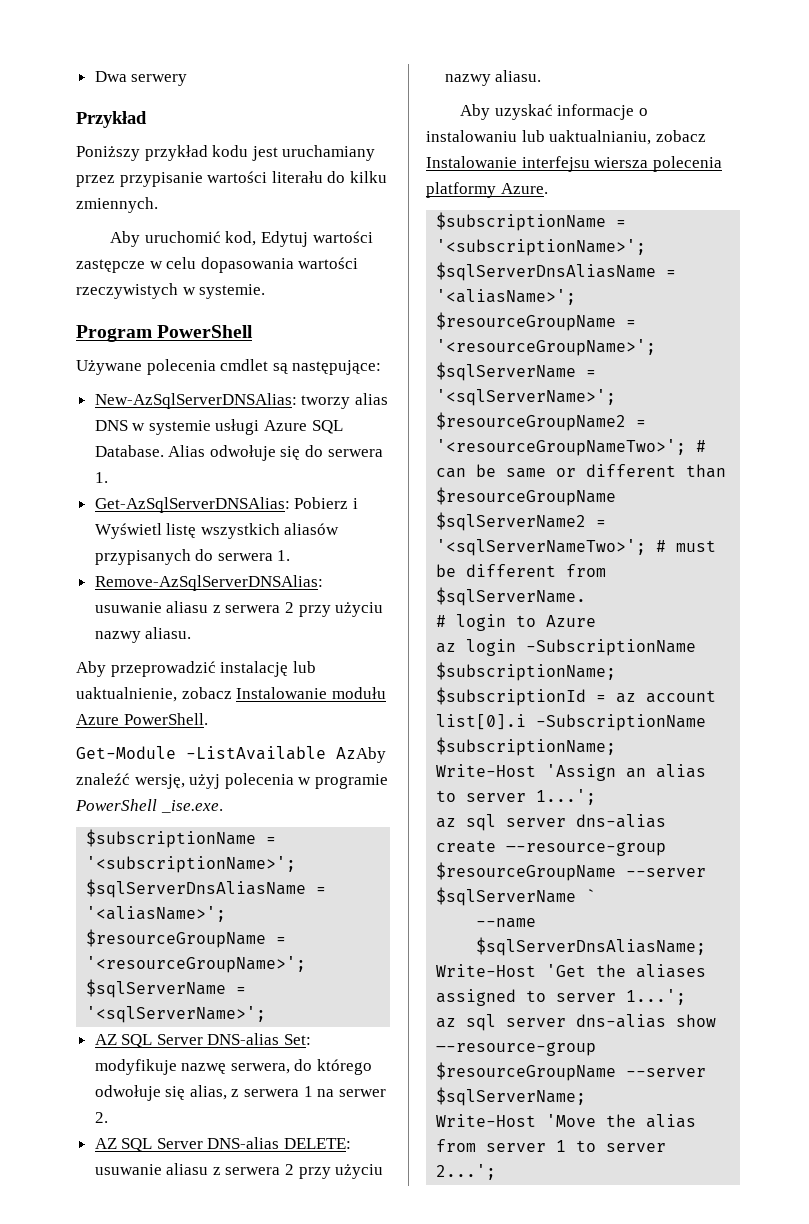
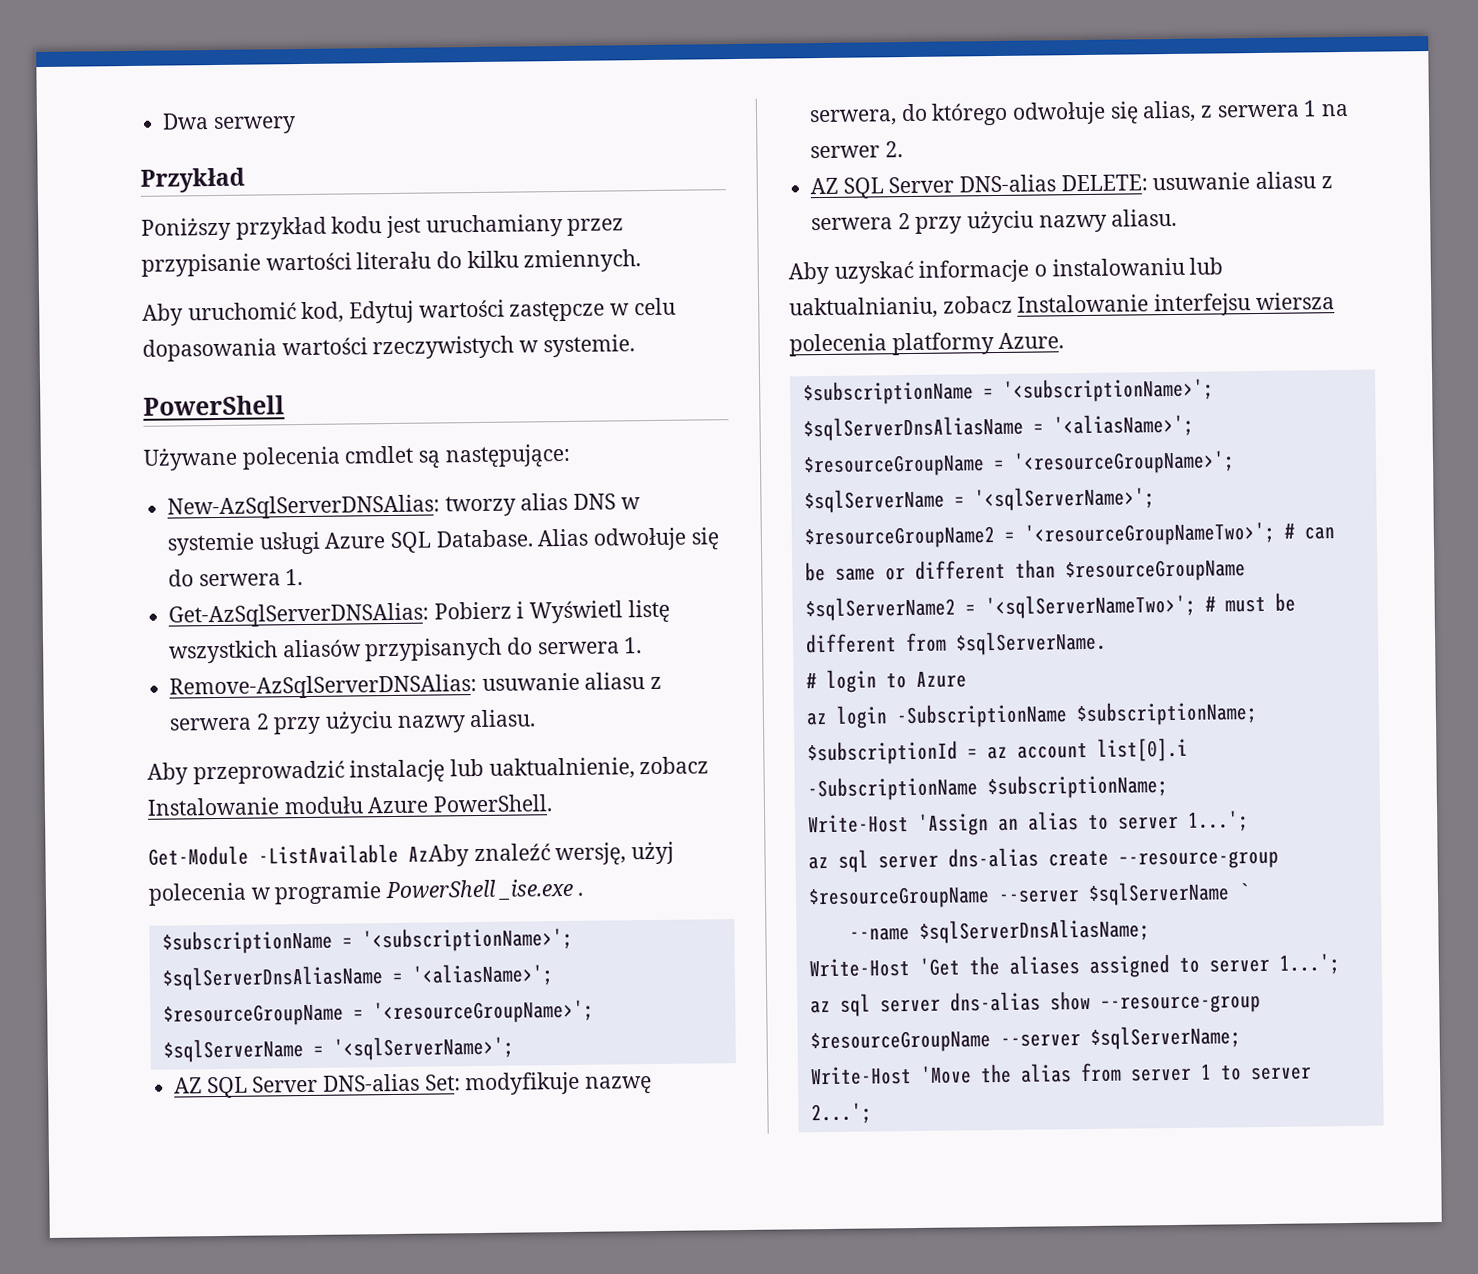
  Aby uruchomić kod, Edytuj wartości zastępcze w celu dopasowania wartości rzeczywistych w systemie.
- Program PowerShell
+ PowerShell
- Get-Module -ListAvailable AzAby znaleźć wersję, użyj polecenia w programie PowerShell _ise.exe.
+ Get-Module -ListAvailable AzAby znaleźć wersję, użyj polecenia w programie PowerShell _ise.exe .

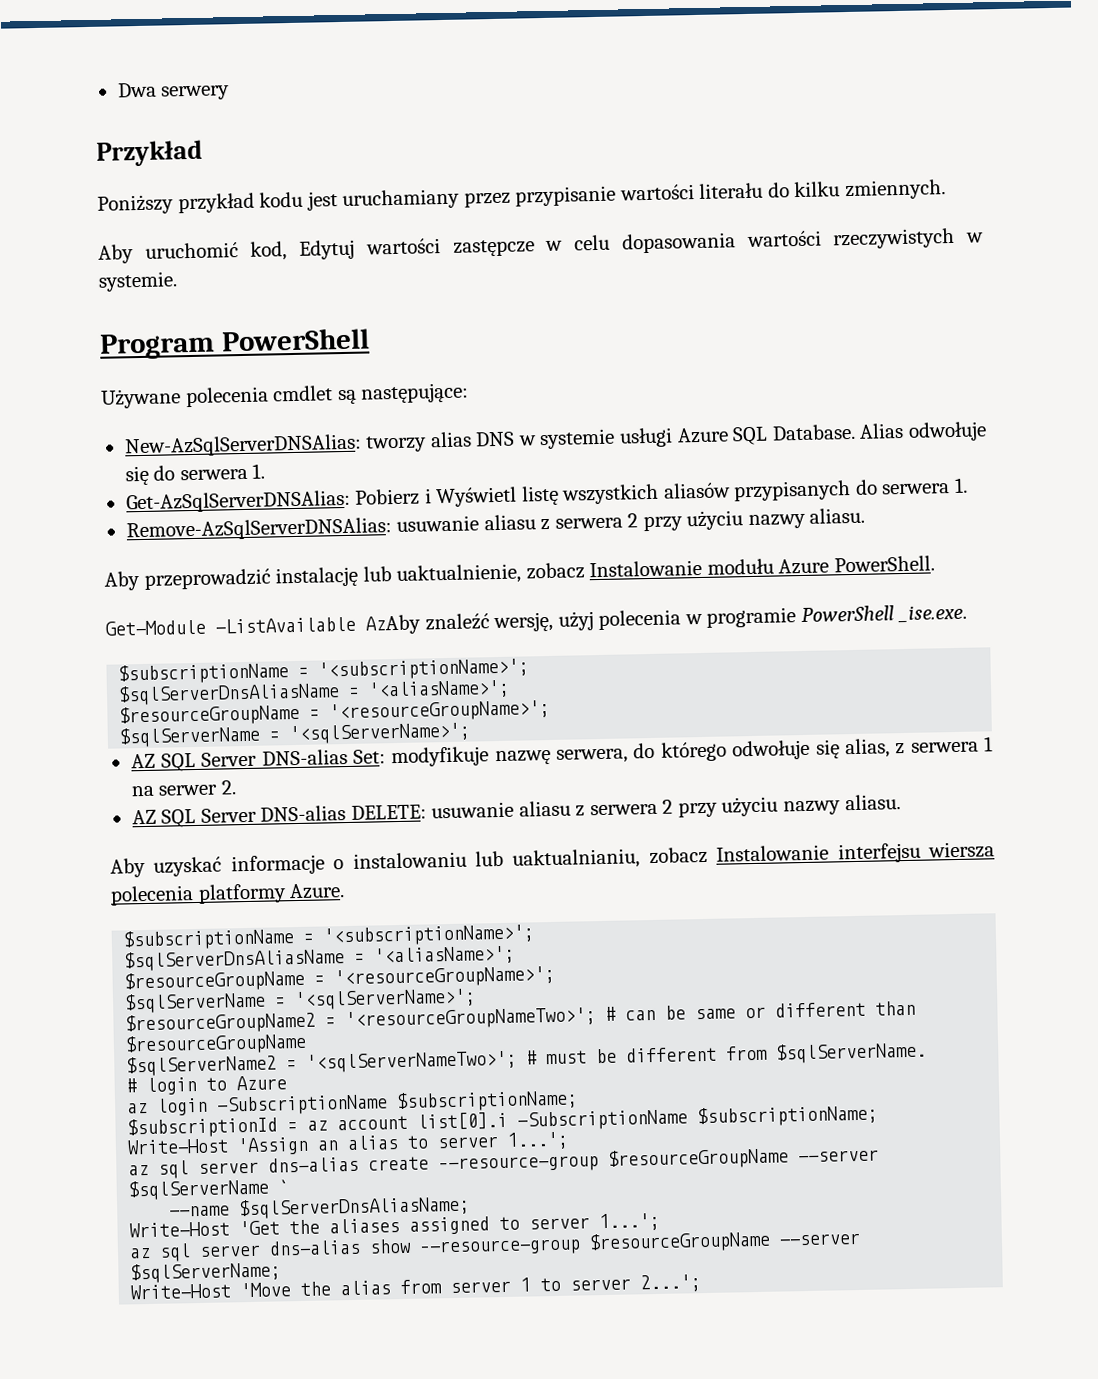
  Aby uruchomić kod, Edytuj wartości zastępcze w celu dopasowania wartości rzeczywistych w systemie.
- PowerShell
+ Program PowerShell
- Get-Module -ListAvailable AzAby znaleźć wersję, użyj polecenia w programie PowerShell _ise.exe .
+ Get-Module -ListAvailable AzAby znaleźć wersję, użyj polecenia w programie PowerShell _ise.exe.

